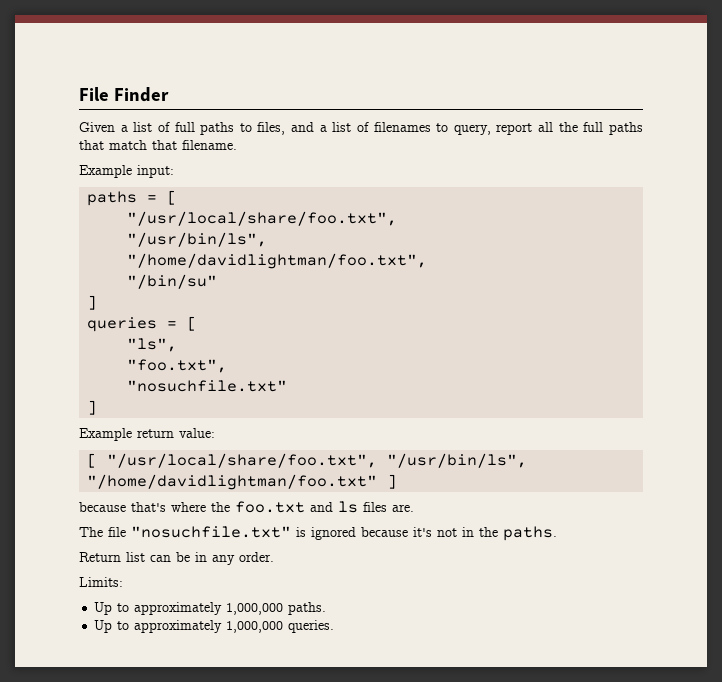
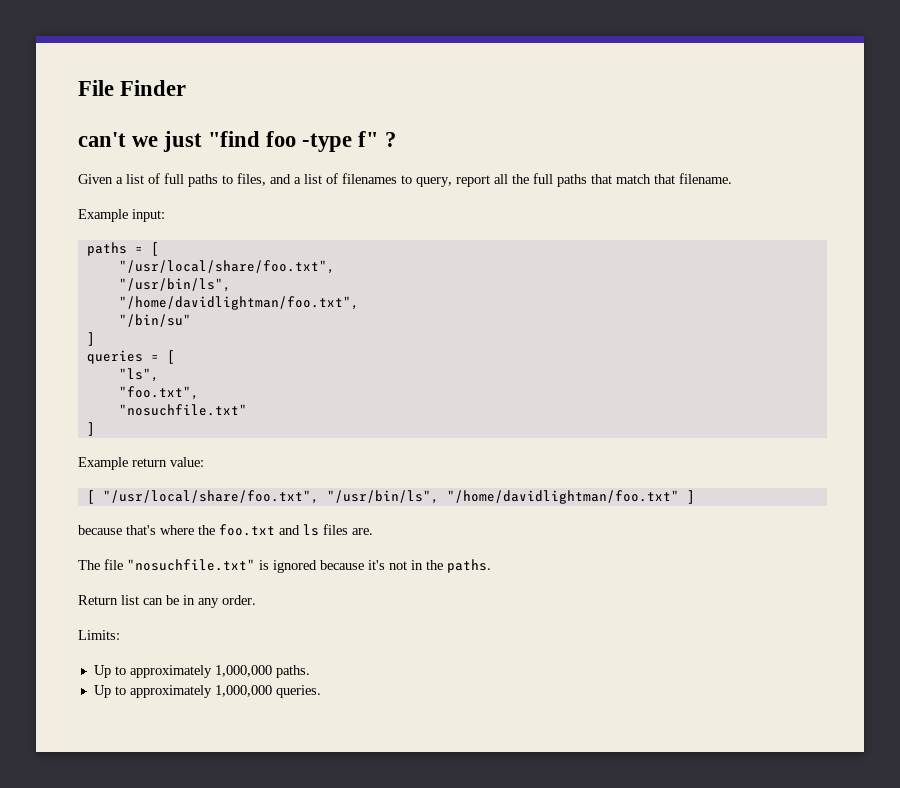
+ can't we just "find foo -type f" ?

